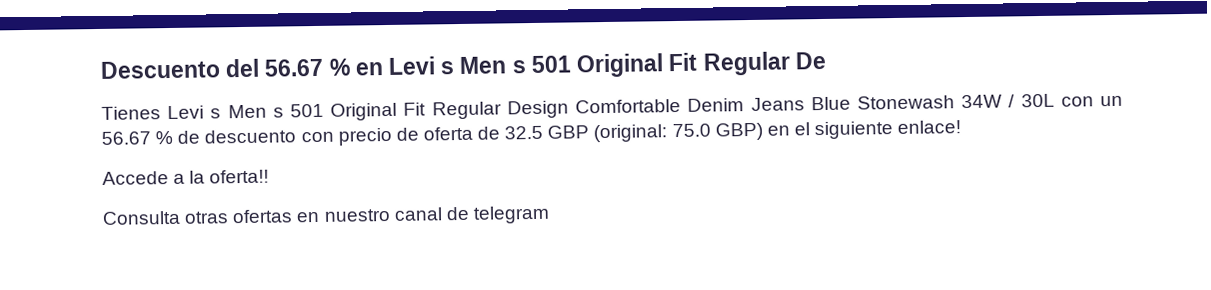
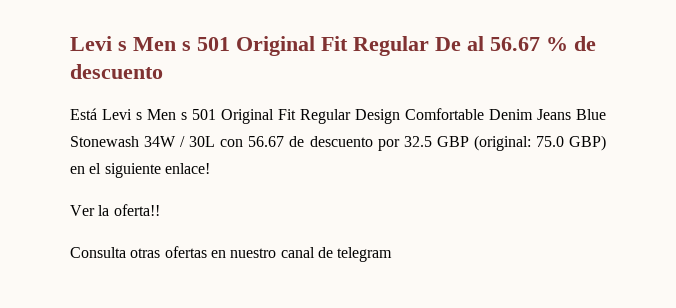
- Descuento del 56.67 % en Levi s Men s 501 Original Fit Regular De
- Tienes Levi s Men s 501 Original Fit Regular Design Comfortable Denim Jeans Blue Stonewash 34W / 30L con un 56.67 % de descuento con precio de oferta de 32.5 GBP (original: 75.0 GBP) en el siguiente enlace!
+ Levi s Men s 501 Original Fit Regular De al 56.67 % de descuento
+ Está Levi s Men s 501 Original Fit Regular Design Comfortable Denim Jeans Blue Stonewash 34W / 30L con 56.67 de descuento por 32.5 GBP (original: 75.0 GBP) en el siguiente enlace!
- Accede a la oferta!!
+ Ver la oferta!!

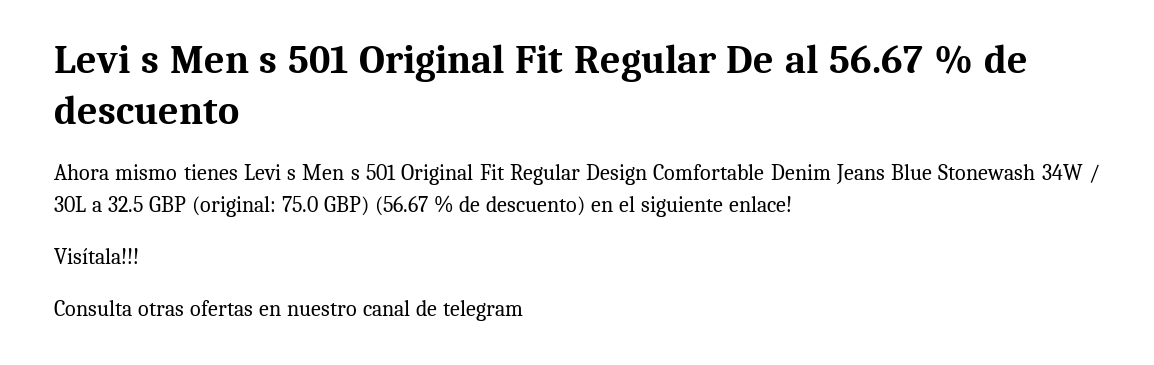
- Está Levi s Men s 501 Original Fit Regular Design Comfortable Denim Jeans Blue Stonewash 34W / 30L con 56.67 de descuento por 32.5 GBP (original: 75.0 GBP) en el siguiente enlace!
+ Ahora mismo tienes Levi s Men s 501 Original Fit Regular Design Comfortable Denim Jeans Blue Stonewash 34W / 30L a 32.5 GBP (original: 75.0 GBP) (56.67 % de descuento) en el siguiente enlace!
- Ver la oferta!!
+ Visítala!!!

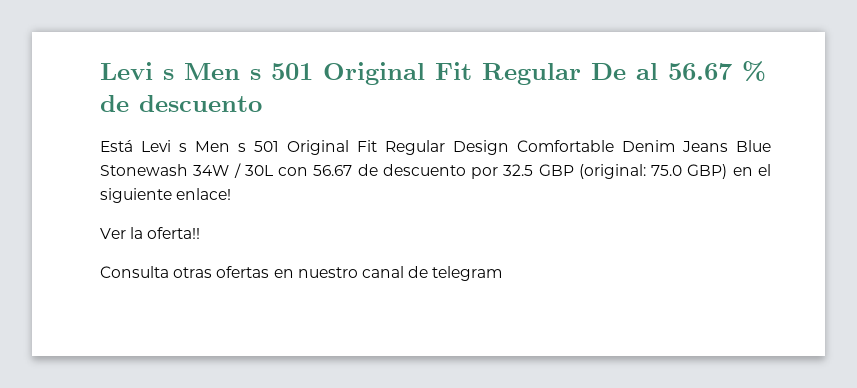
- Ahora mismo tienes Levi s Men s 501 Original Fit Regular Design Comfortable Denim Jeans Blue Stonewash 34W / 30L a 32.5 GBP (original: 75.0 GBP) (56.67 % de descuento) en el siguiente enlace!
+ Está Levi s Men s 501 Original Fit Regular Design Comfortable Denim Jeans Blue Stonewash 34W / 30L con 56.67 de descuento por 32.5 GBP (original: 75.0 GBP) en el siguiente enlace!
- Visítala!!!
+ Ver la oferta!!

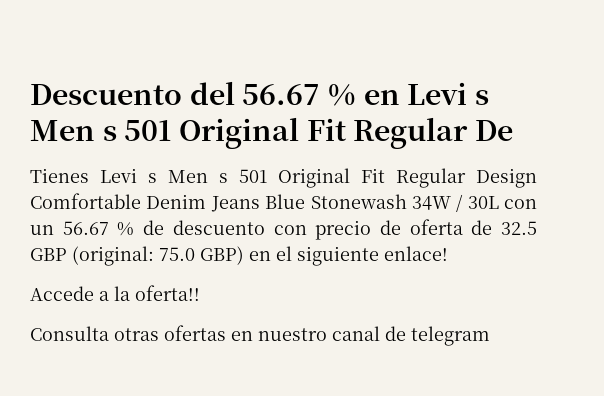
- Levi s Men s 501 Original Fit Regular De al 56.67 % de descuento
- Está Levi s Men s 501 Original Fit Regular Design Comfortable Denim Jeans Blue Stonewash 34W / 30L con 56.67 de descuento por 32.5 GBP (original: 75.0 GBP) en el siguiente enlace!
+ Descuento del 56.67 % en Levi s Men s 501 Original Fit Regular De
+ Tienes Levi s Men s 501 Original Fit Regular Design Comfortable Denim Jeans Blue Stonewash 34W / 30L con un 56.67 % de descuento con precio de oferta de 32.5 GBP (original: 75.0 GBP) en el siguiente enlace!
- Ver la oferta!!
+ Accede a la oferta!!

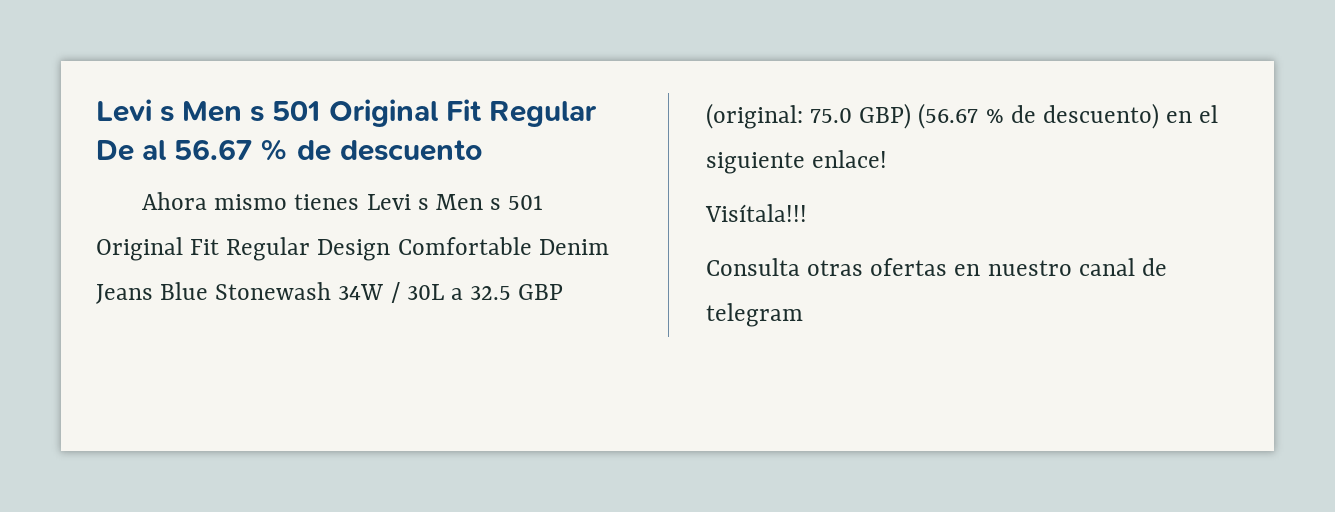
- Descuento del 56.67 % en Levi s Men s 501 Original Fit Regular De
- Tienes Levi s Men s 501 Original Fit Regular Design Comfortable Denim Jeans Blue Stonewash 34W / 30L con un 56.67 % de descuento con precio de oferta de 32.5 GBP (original: 75.0 GBP) en el siguiente enlace!
+ Levi s Men s 501 Original Fit Regular De al 56.67 % de descuento
+ Ahora mismo tienes Levi s Men s 501 Original Fit Regular Design Comfortable Denim Jeans Blue Stonewash 34W / 30L a 32.5 GBP (original: 75.0 GBP) (56.67 % de descuento) en el siguiente enlace!
- Accede a la oferta!!
+ Visítala!!!

